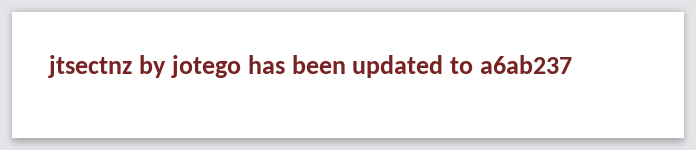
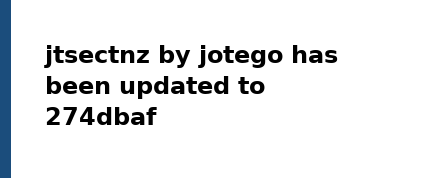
- jtsectnz by jotego has been updated to a6ab237
+ jtsectnz by jotego has been updated to 274dbaf

